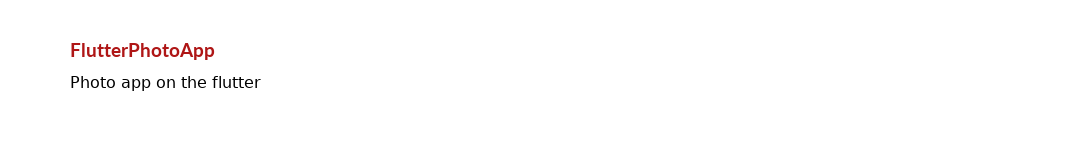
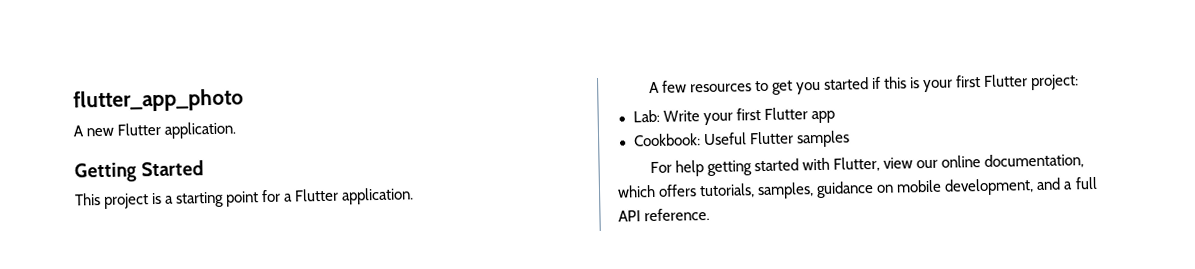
- FlutterPhotoApp
- Photo app on the flutter
+ flutter_app_photo
+ A new Flutter application.
+ Getting Started
+ This project is a starting point for a Flutter application.
+ A few resources to get you started if this is your first Flutter project:
+ Lab: Write your first Flutter app
+ Cookbook: Useful Flutter samples
+ For help getting started with Flutter, view our online documentation, which offers tutorials, samples, guidance on mobile development, and a full API reference.

